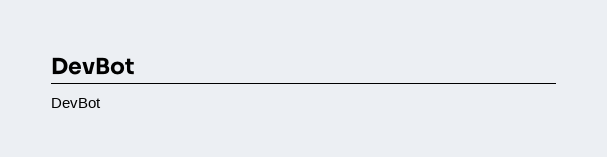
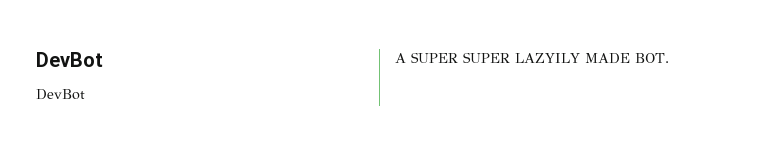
+ A SUPER SUPER LAZYILY MADE BOT.

